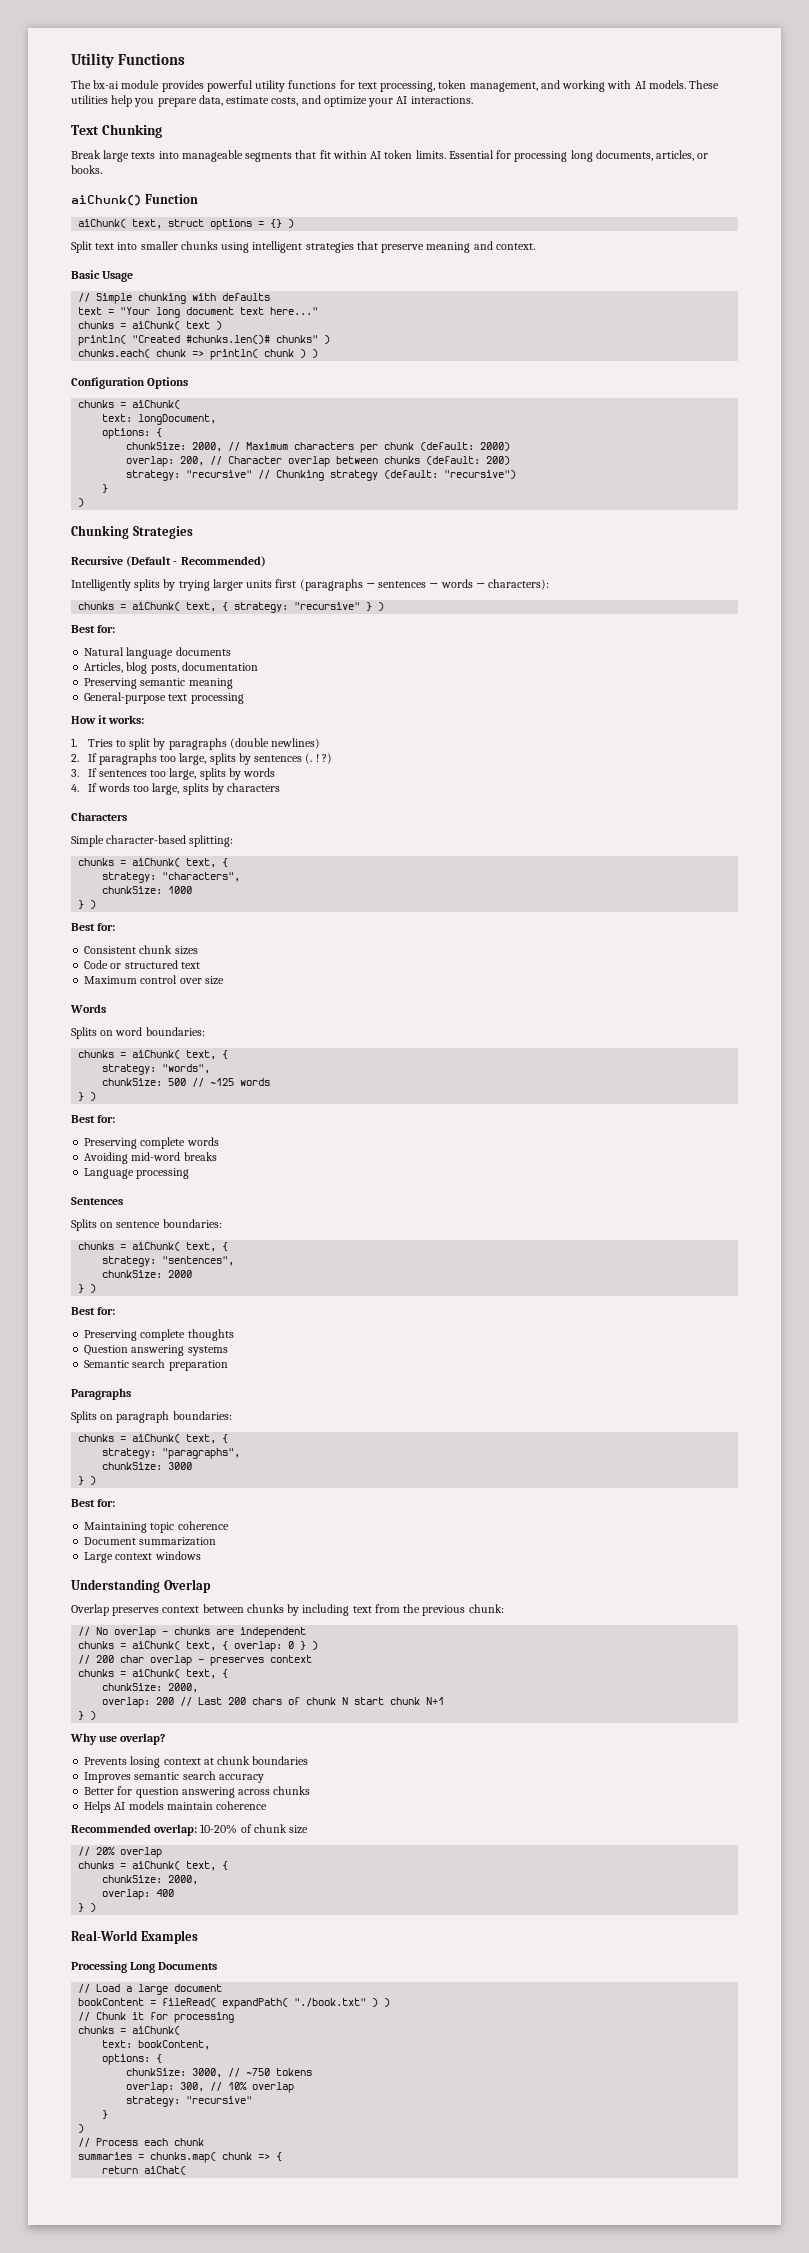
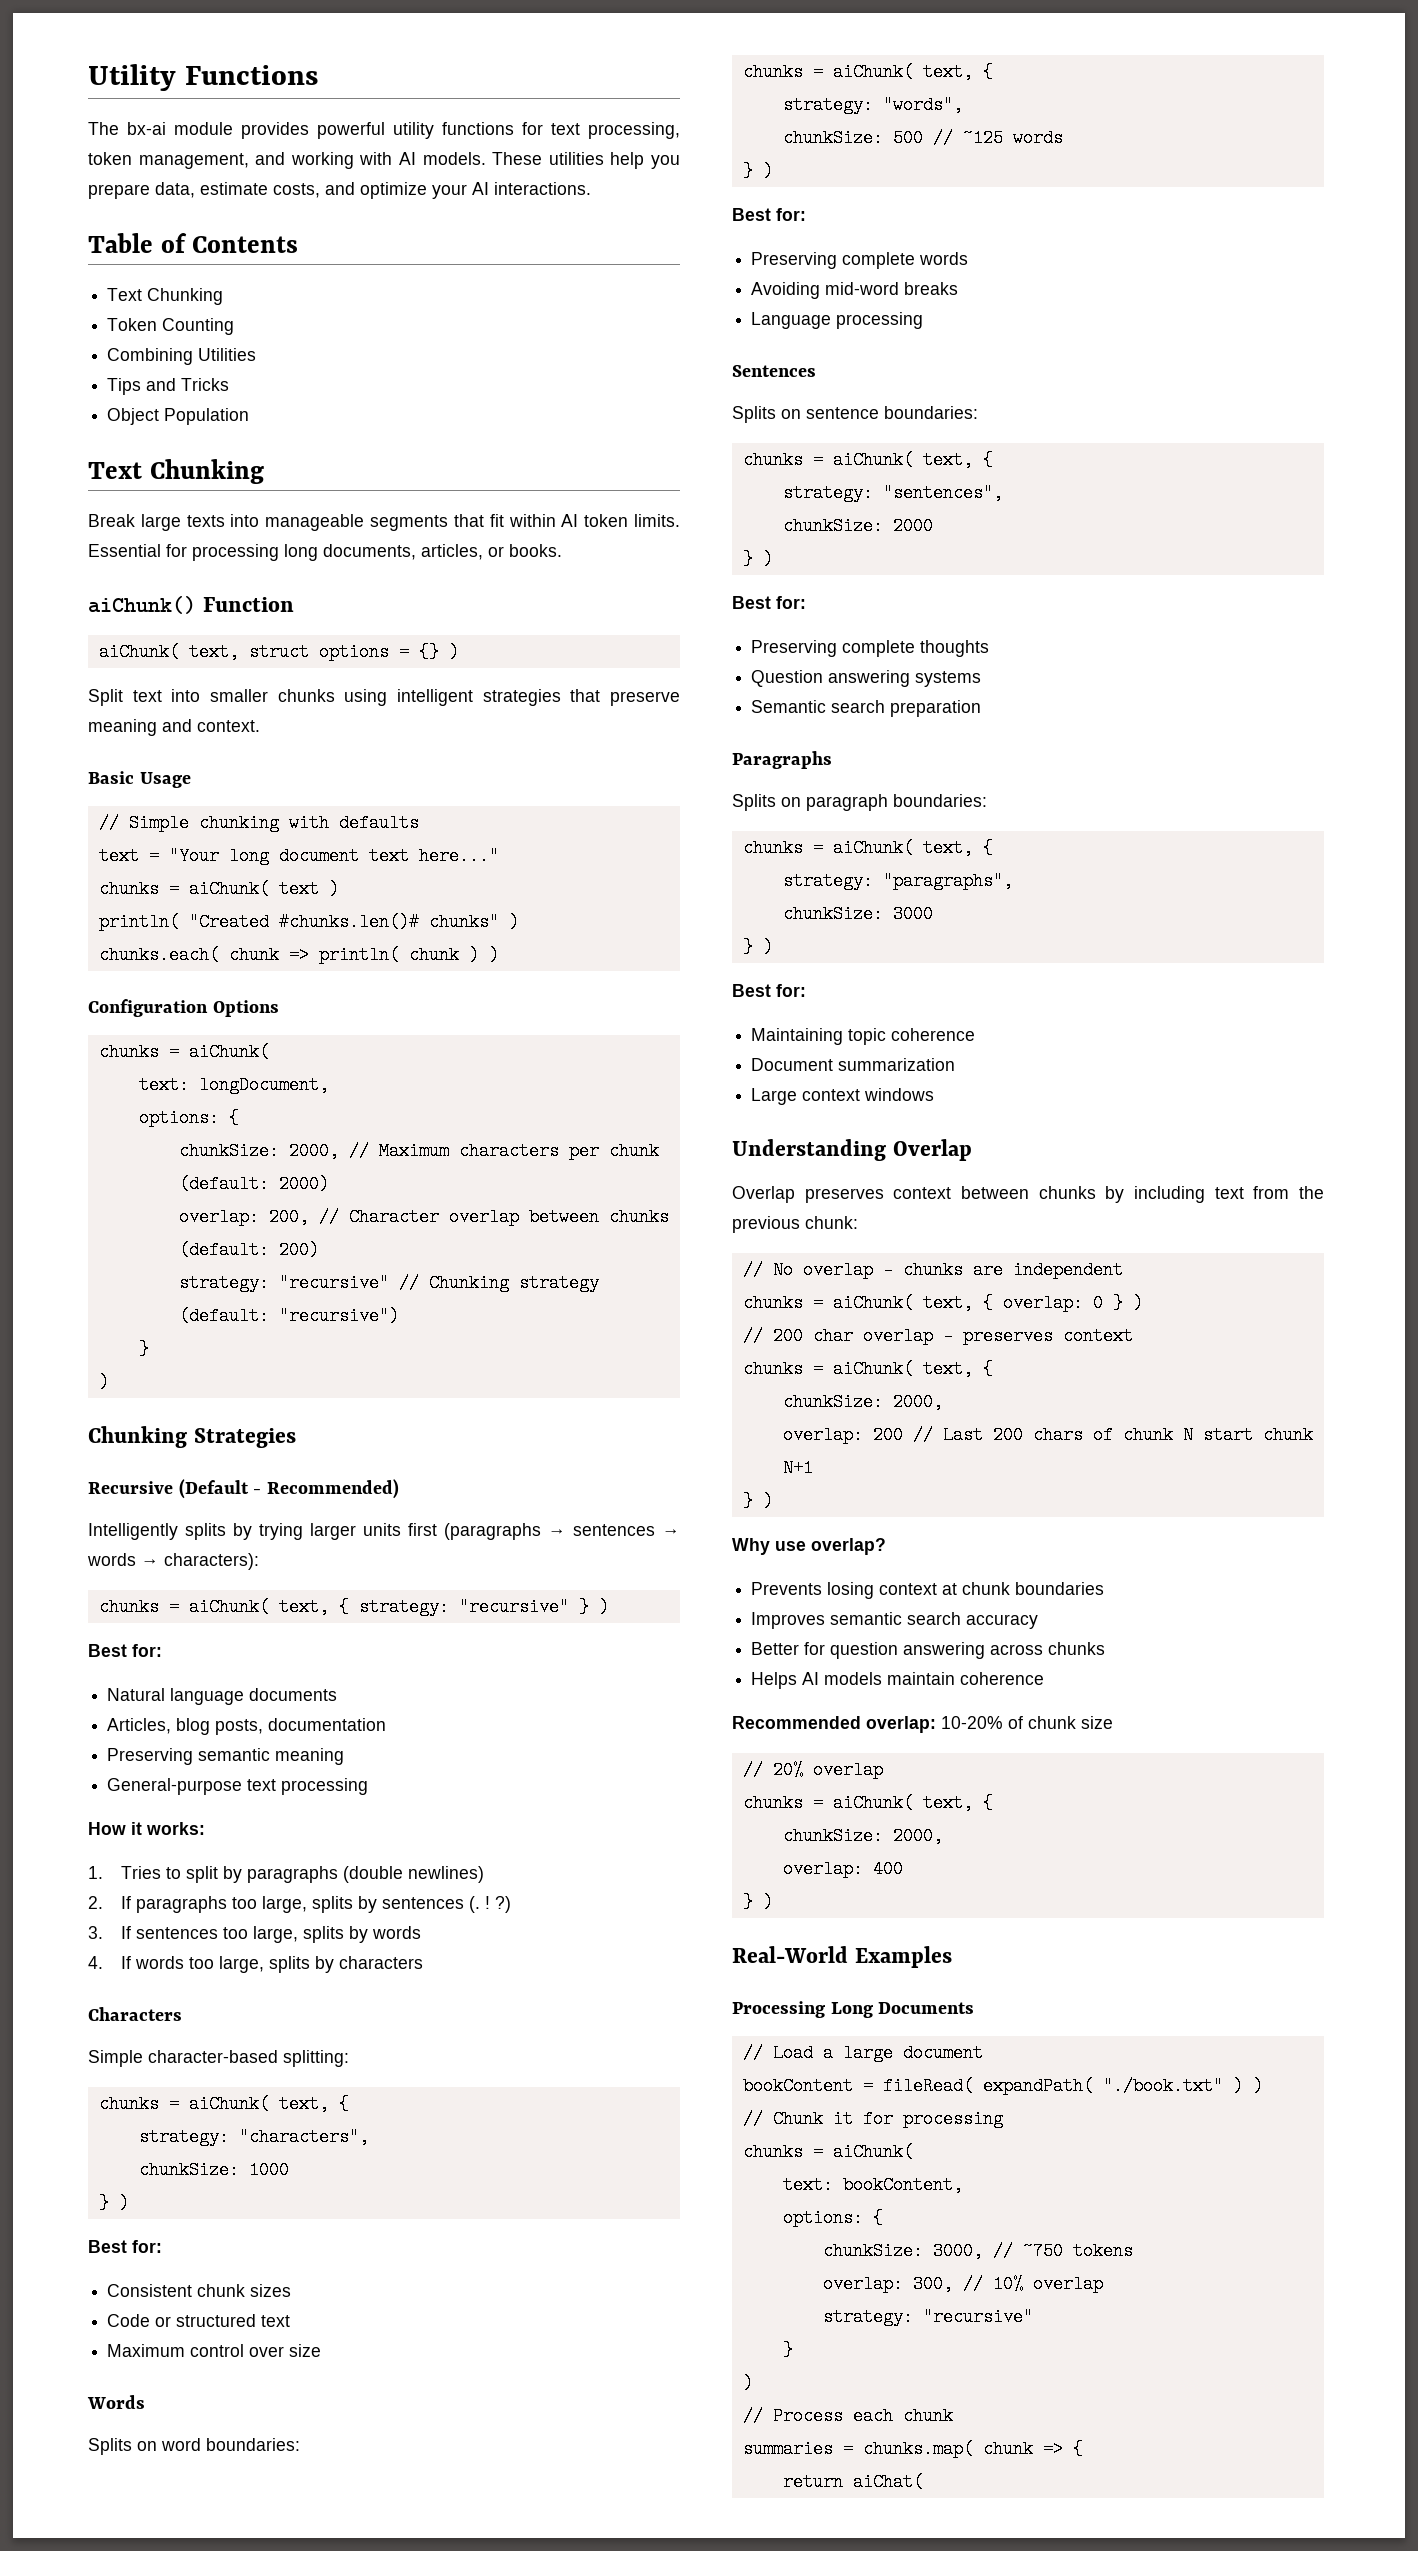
+ Table of Contents
+ Text Chunking
+ Token Counting
+ Combining Utilities
+ Tips and Tricks
+ Object Population

